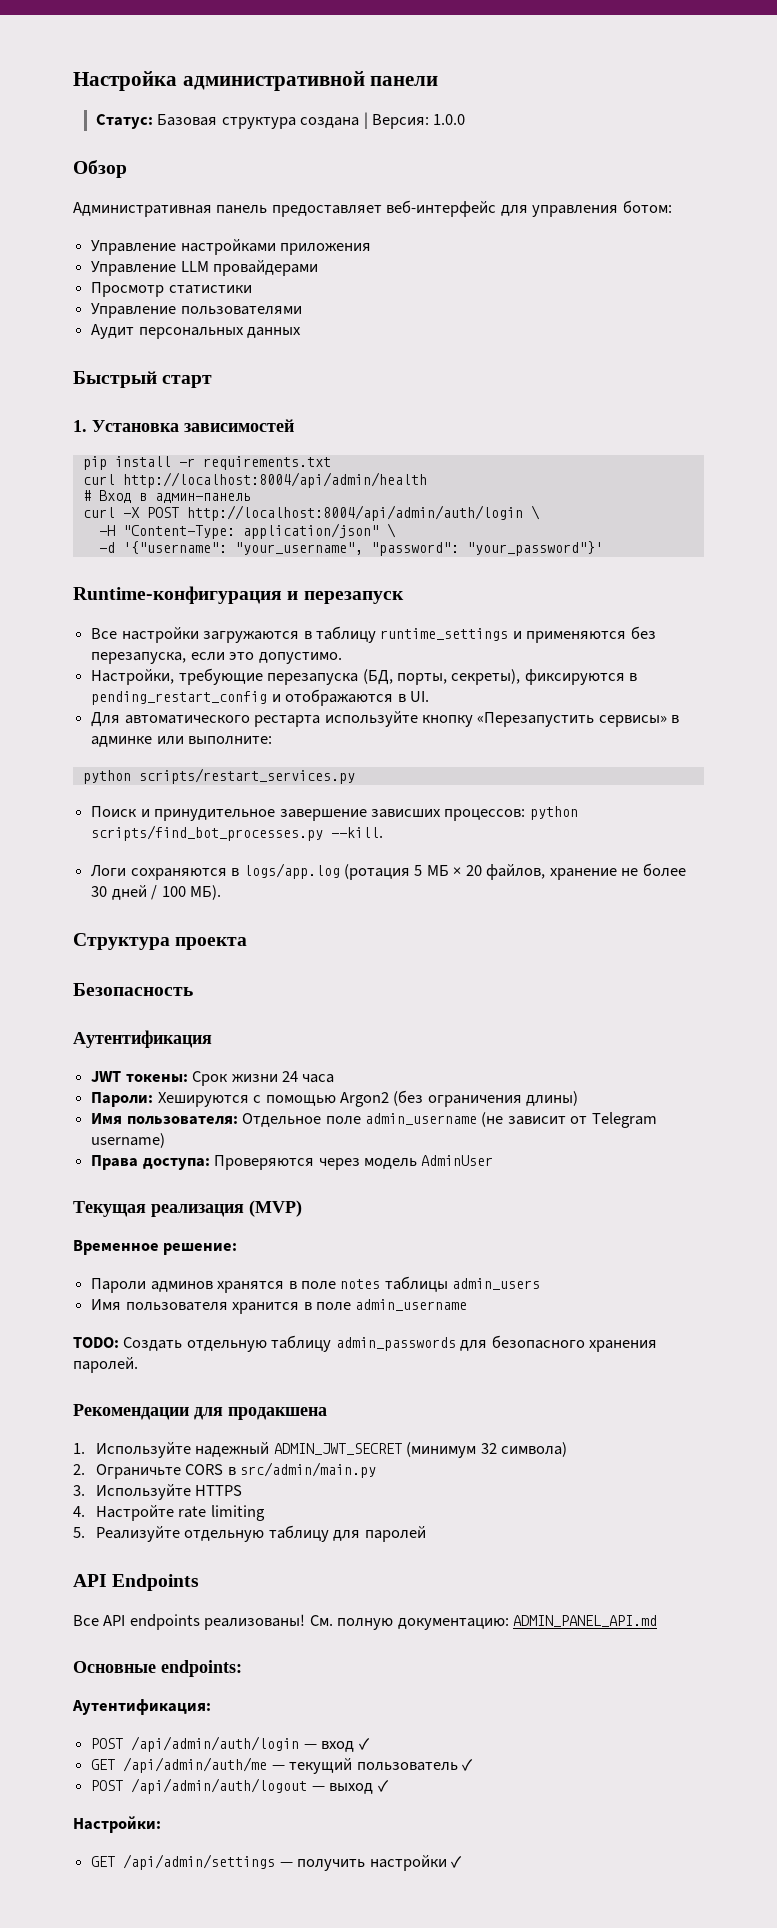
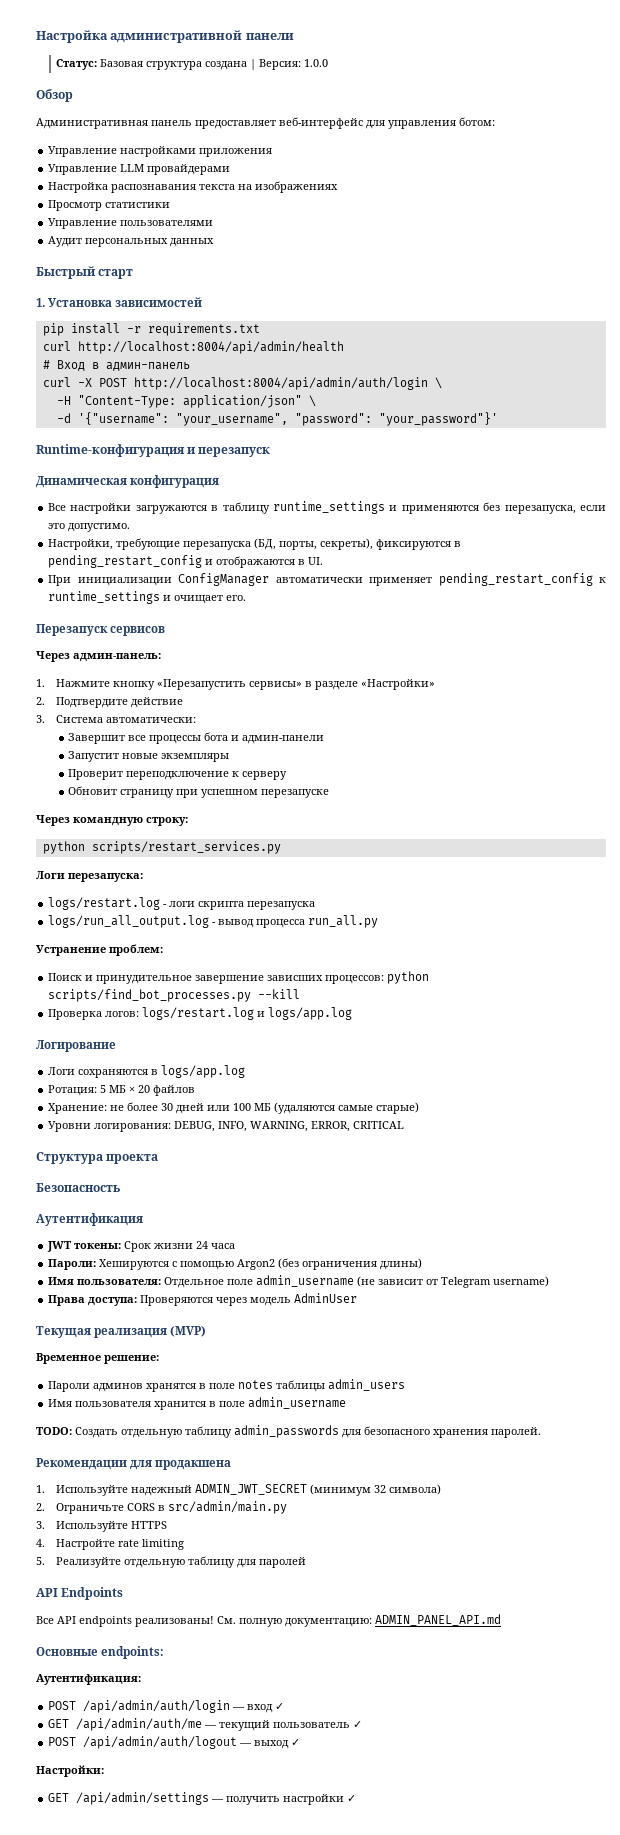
+ Настройка распознавания текста на изображениях
+ Динамическая конфигурация
- Для автоматического рестарта используйте кнопку «Перезапустить сервисы» в админке или выполните:
+ При инициализации ConfigManager автоматически применяет pending_restart_config к runtime_settings и очищает его.
+ Перезапуск сервисов
+ Через админ-панель:
+ 1. Нажмите кнопку «Перезапустить сервисы» в разделе «Настройки»
+ 2. Подтвердите действие
+ 3. Система автоматически:
+ Завершит все процессы бота и админ-панели
+ Запустит новые экземпляры
+ Проверит переподключение к серверу
+ Обновит страницу при успешном перезапуске
+ Через командную строку:
  python scripts/restart_services.py
+ Логи перезапуска:
+ logs/restart.log - логи скрипта перезапуска
+ logs/run_all_output.log - вывод процесса run_all.py
+ Устранение проблем:
- Поиск и принудительное завершение зависших процессов: python scripts/find_bot_processes.py --kill.
+ Поиск и принудительное завершение зависших процессов: python scripts/find_bot_processes.py --kill
+ Проверка логов: logs/restart.log и logs/app.log
+ Логирование
- Логи сохраняются в logs/app.log (ротация 5 МБ × 20 файлов, хранение не более 30 дней / 100 МБ).
+ Логи сохраняются в logs/app.log
+ Ротация: 5 МБ × 20 файлов
+ Хранение: не более 30 дней или 100 МБ (удаляются самые старые)
+ Уровни логирования: DEBUG, INFO, WARNING, ERROR, CRITICAL

